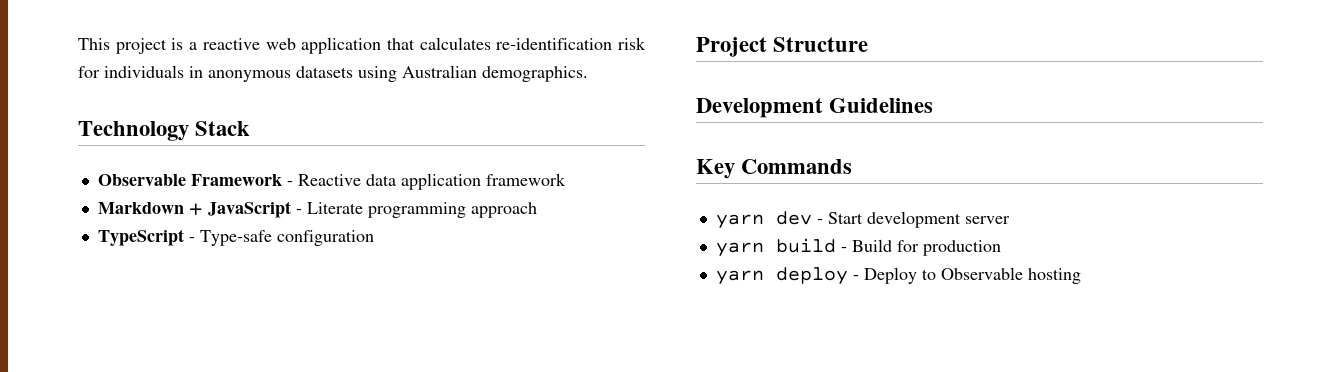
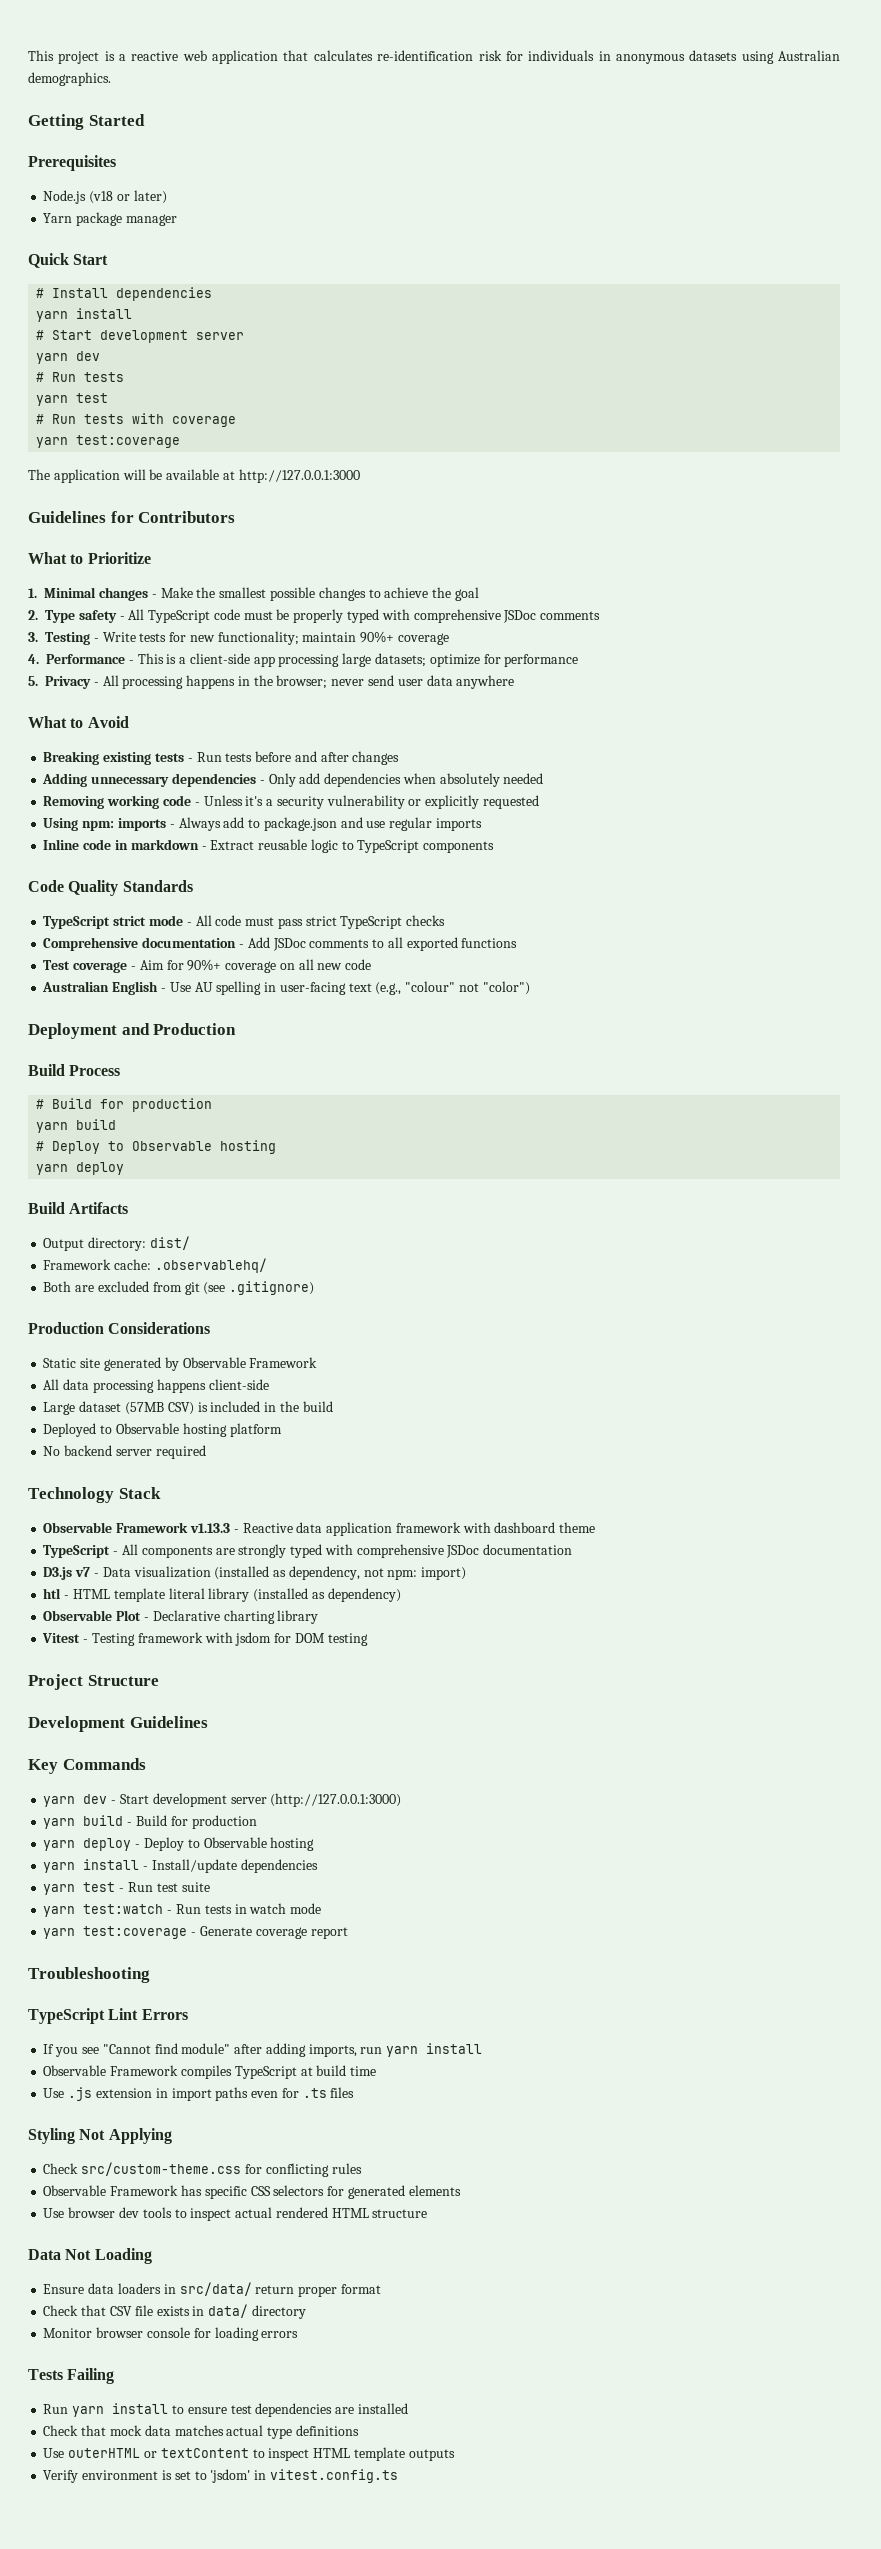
+ Getting Started
+ Prerequisites
+ Node.js (v18 or later)
+ Yarn package manager
+ Quick Start
+ # Install dependencies
+ yarn install
+ # Start development server
+ yarn dev
+ # Run tests
+ yarn test
+ # Run tests with coverage
+ yarn test:coverage
+ The application will be available at http://127.0.0.1:3000
+ Guidelines for Contributors
+ What to Prioritize
+ 1. Minimal changes - Make the smallest possible changes to achieve the goal
+ 2. Type safety - All TypeScript code must be properly typed with comprehensive JSDoc comments
+ 3. Testing - Write tests for new functionality; maintain 90%+ coverage
+ 4. Performance - This is a client-side app processing large datasets; optimize for performance
+ 5. Privacy - All processing happens in the browser; never send user data anywhere
+ What to Avoid
+ Breaking existing tests - Run tests before and after changes
+ Adding unnecessary dependencies - Only add dependencies when absolutely needed
+ Removing working code - Unless it's a security vulnerability or explicitly requested
+ Using npm: imports - Always add to package.json and use regular imports
+ Inline code in markdown - Extract reusable logic to TypeScript components
+ Code Quality Standards
+ TypeScript strict mode - All code must pass strict TypeScript checks
+ Comprehensive documentation - Add JSDoc comments to all exported functions
+ Test coverage - Aim for 90%+ coverage on all new code
+ Australian English - Use AU spelling in user-facing text (e.g., "colour" not "color")
+ Deployment and Production
+ Build Process
+ # Build for production
+ yarn build
+ # Deploy to Observable hosting
+ yarn deploy
+ Build Artifacts
+ Output directory: dist/
+ Framework cache: .observablehq/
+ Both are excluded from git (see .gitignore)
+ Production Considerations
+ Static site generated by Observable Framework
+ All data processing happens client-side
+ Large dataset (57MB CSV) is included in the build
+ Deployed to Observable hosting platform
+ No backend server required
- Observable Framework - Reactive data application framework
- Markdown + JavaScript - Literate programming approach
- TypeScript - Type-safe configuration
+ Observable Framework v1.13.3 - Reactive data application framework with dashboard theme
+ TypeScript - All components are strongly typed with comprehensive JSDoc documentation
+ D3.js v7 - Data visualization (installed as dependency, not npm: import)
+ htl - HTML template literal library (installed as dependency)
+ Observable Plot - Declarative charting library
+ Vitest - Testing framework with jsdom for DOM testing
- yarn dev - Start development server
+ yarn dev - Start development server (http://127.0.0.1:3000)
+ yarn install - Install/update dependencies
+ yarn test - Run test suite
+ yarn test:watch - Run tests in watch mode
+ yarn test:coverage - Generate coverage report
+ Troubleshooting
+ TypeScript Lint Errors
+ If you see "Cannot find module" after adding imports, run yarn install
+ Observable Framework compiles TypeScript at build time
+ Use .js extension in import paths even for .ts files
+ Styling Not Applying
+ Check src/custom-theme.css for conflicting rules
+ Observable Framework has specific CSS selectors for generated elements
+ Use browser dev tools to inspect actual rendered HTML structure
+ Data Not Loading
+ Ensure data loaders in src/data/ return proper format
+ Check that CSV file exists in data/ directory
+ Monitor browser console for loading errors
+ Tests Failing
+ Run yarn install to ensure test dependencies are installed
+ Check that mock data matches actual type definitions
+ Use outerHTML or textContent to inspect HTML template outputs
+ Verify environment is set to 'jsdom' in vitest.config.ts

